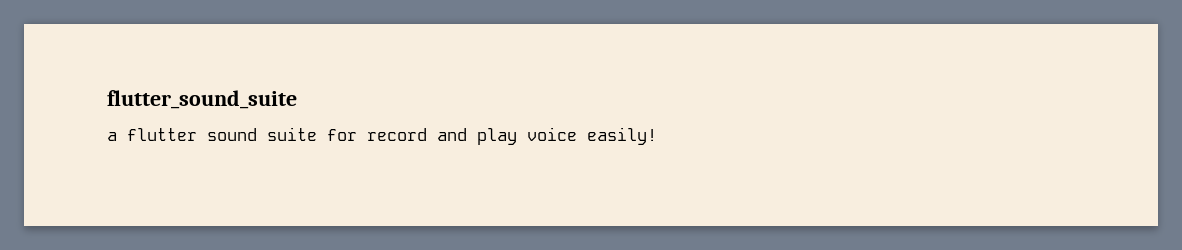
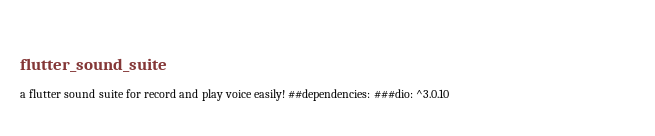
+ ##dependencies: ###dio: ^3.0.10

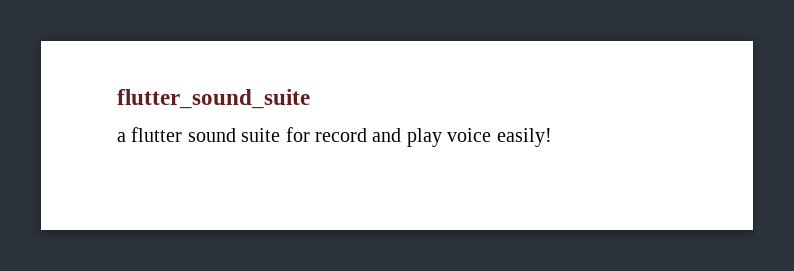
- ##dependencies: ###dio: ^3.0.10

